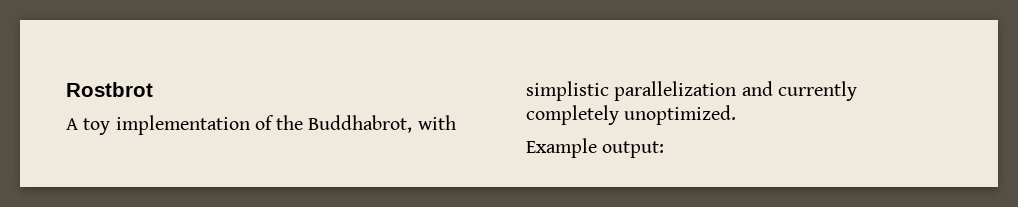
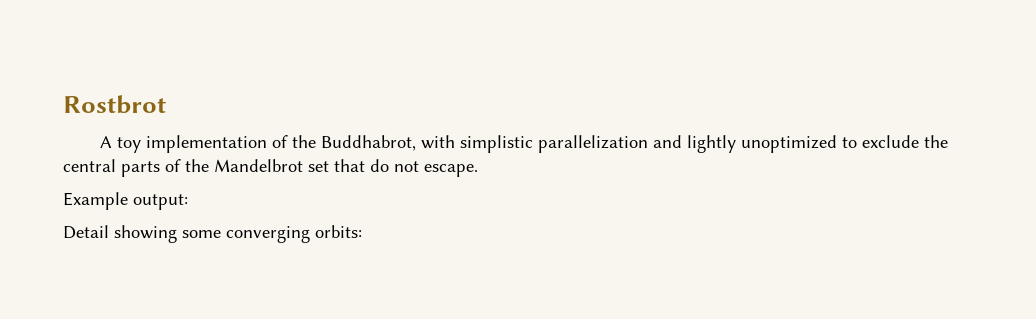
- A toy implementation of the Buddhabrot, with simplistic parallelization and currently completely unoptimized.
+ A toy implementation of the Buddhabrot, with simplistic parallelization and lightly unoptimized to exclude the central parts of the Mandelbrot set that do not escape.
  Example output:
+ Detail showing some converging orbits:

